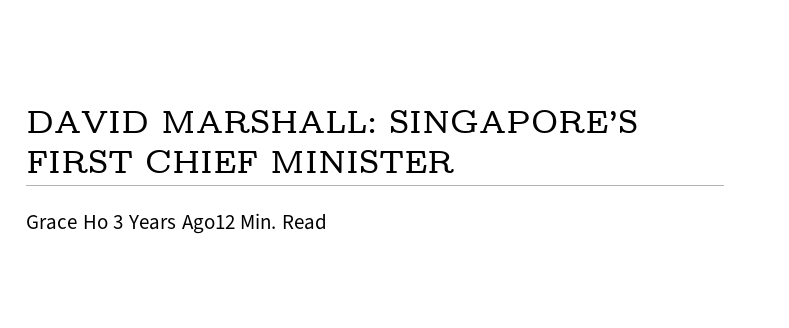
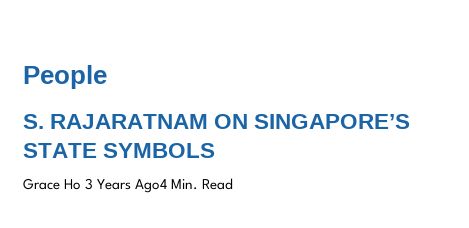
- DAVID MARSHALL: SINGAPORE’S FIRST CHIEF MINISTER
+ People
+ S. RAJARATNAM ON SINGAPORE’S STATE SYMBOLS
- Grace Ho 3 Years Ago12 Min. Read
+ Grace Ho 3 Years Ago4 Min. Read

